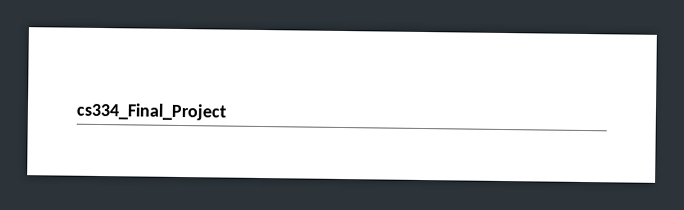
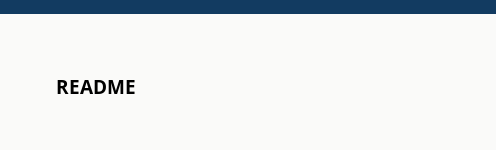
- cs334_Final_Project
+ README

